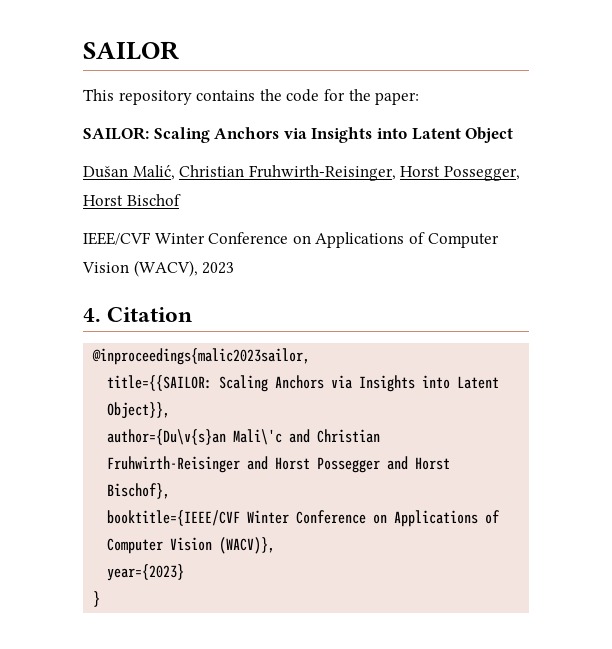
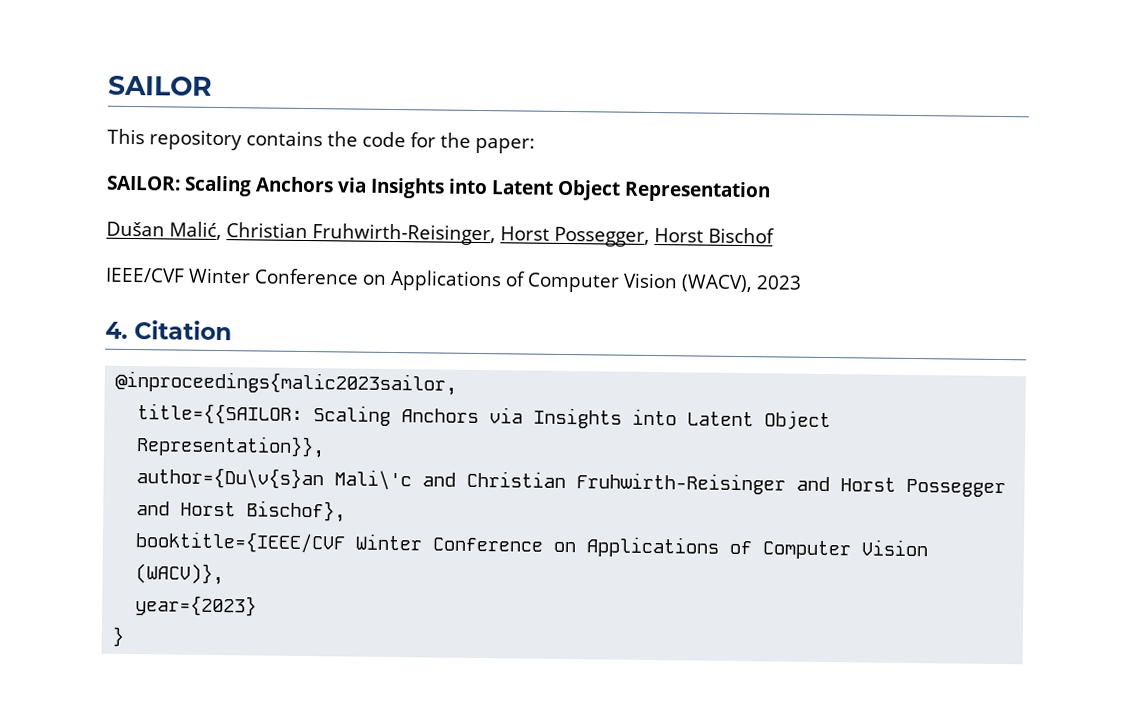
- SAILOR: Scaling Anchors via Insights into Latent Object
+ SAILOR: Scaling Anchors via Insights into Latent Object Representation
- title={{SAILOR: Scaling Anchors via Insights into Latent Object}},
+ title={{SAILOR: Scaling Anchors via Insights into Latent Object Representation}},

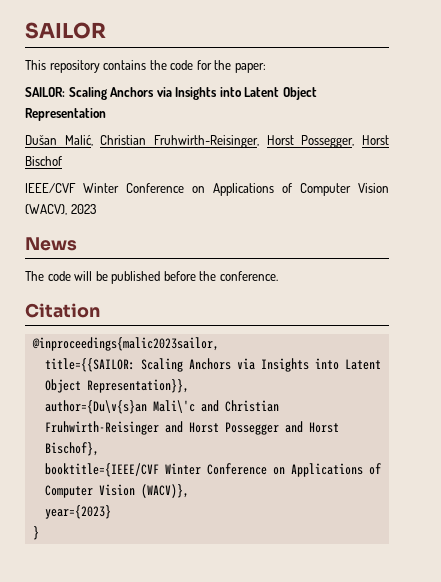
- 4. Citation
+ News
+ The code will be published before the conference.
+ Citation

